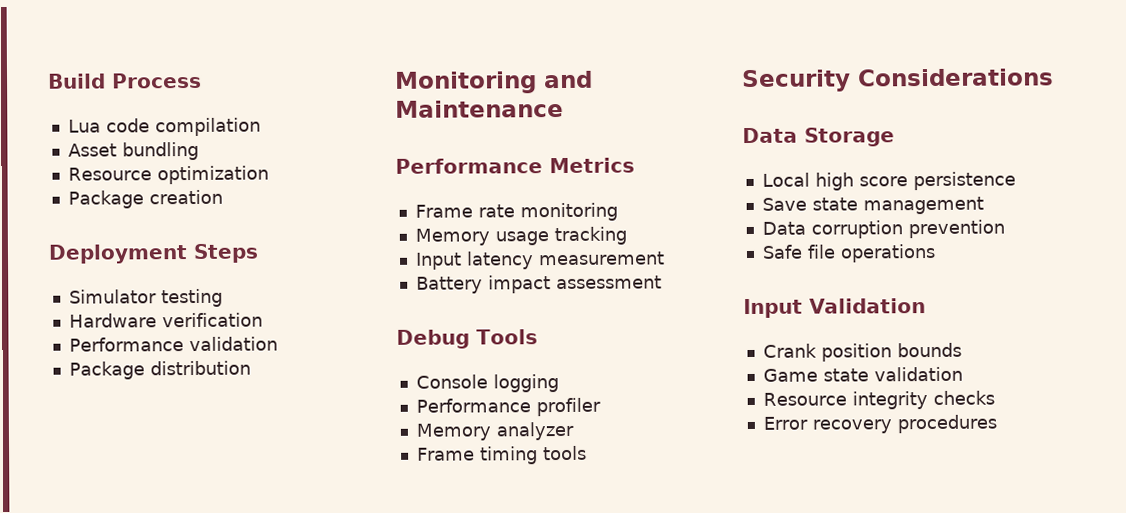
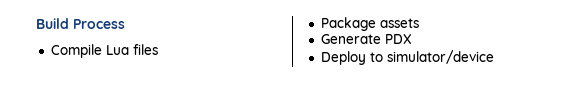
- Lua code compilation
- Asset bundling
- Resource optimization
- Package creation
- Deployment Steps
- Simulator testing
- Hardware verification
- Performance validation
- Package distribution
- Monitoring and Maintenance
- Performance Metrics
- Frame rate monitoring
- Memory usage tracking
- Input latency measurement
- Battery impact assessment
- Debug Tools
- Console logging
- Performance profiler
- Memory analyzer
- Frame timing tools
- Security Considerations
- Data Storage
- Local high score persistence
- Save state management
- Data corruption prevention
- Safe file operations
- Input Validation
- Crank position bounds
- Game state validation
- Resource integrity checks
- Error recovery procedures
+ Compile Lua files
+ Package assets
+ Generate PDX
+ Deploy to simulator/device

